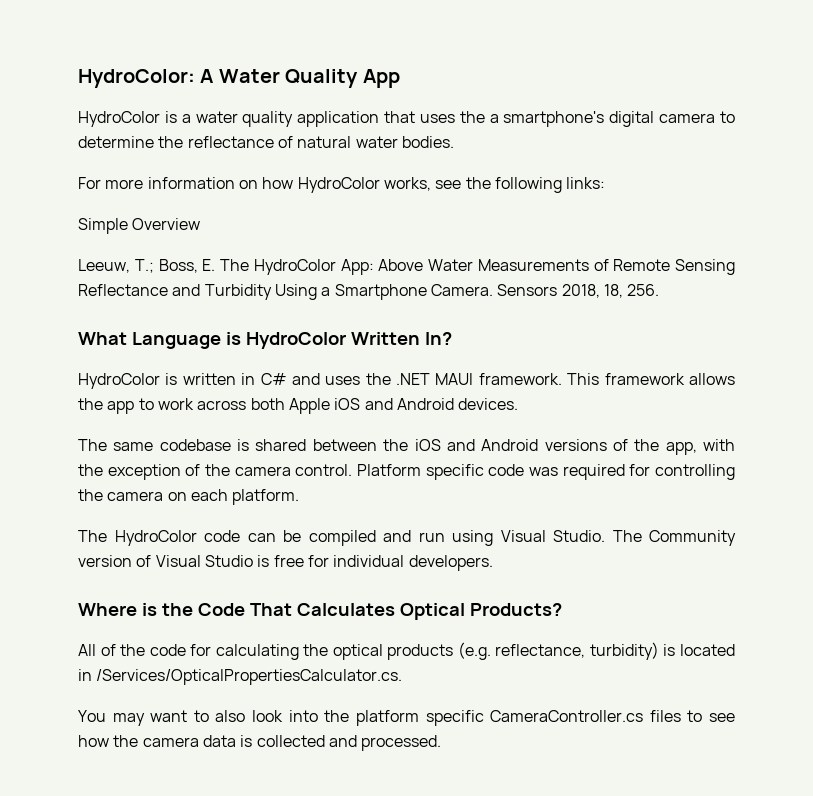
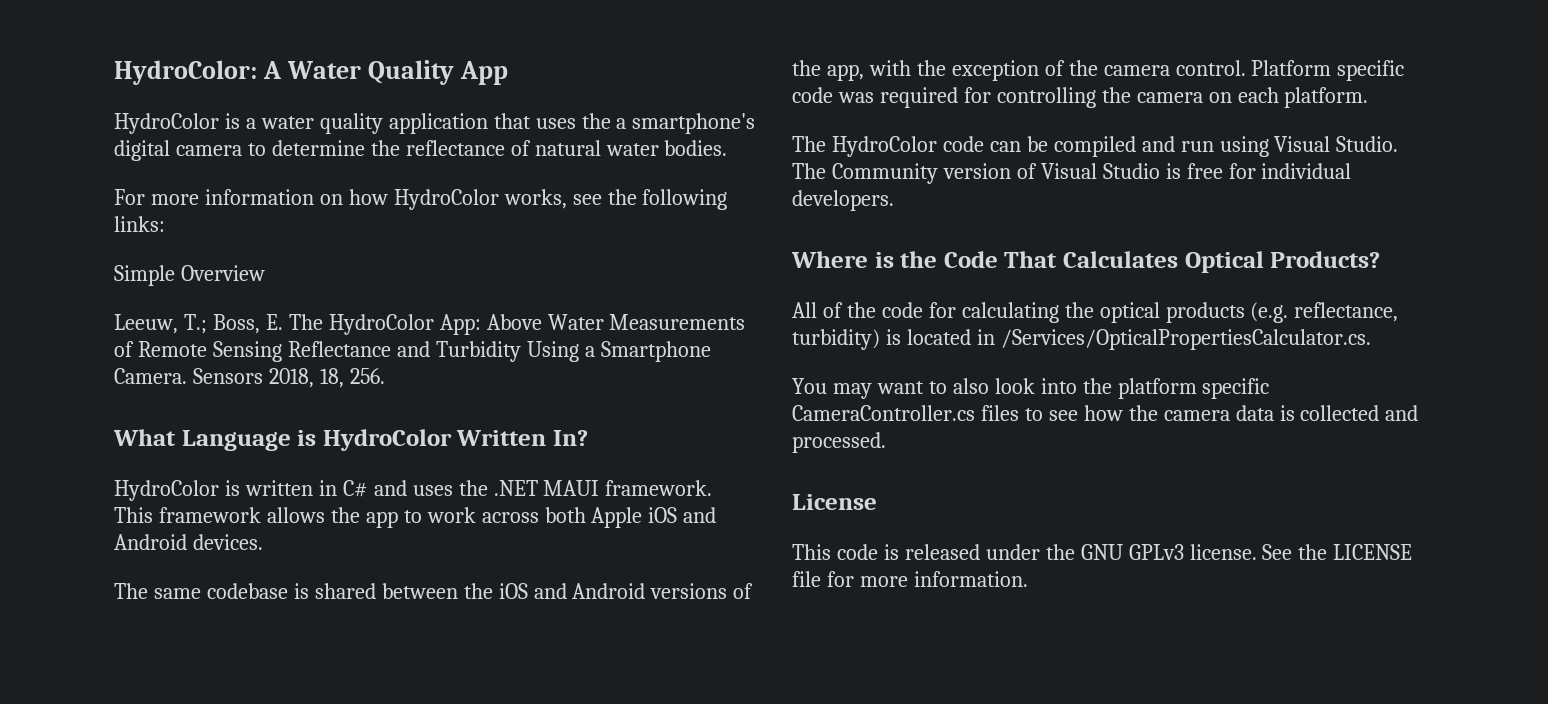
+ License
+ This code is released under the GNU GPLv3 license. See the LICENSE file for more information.

